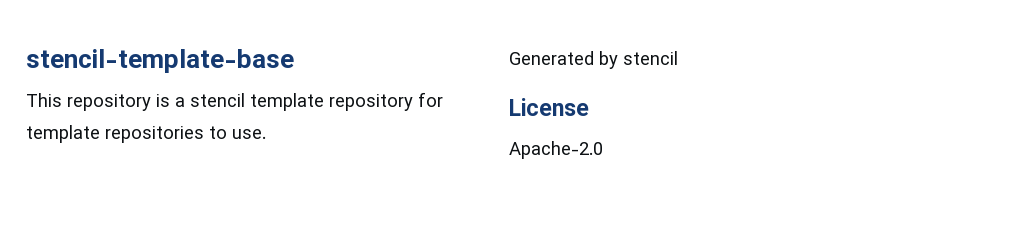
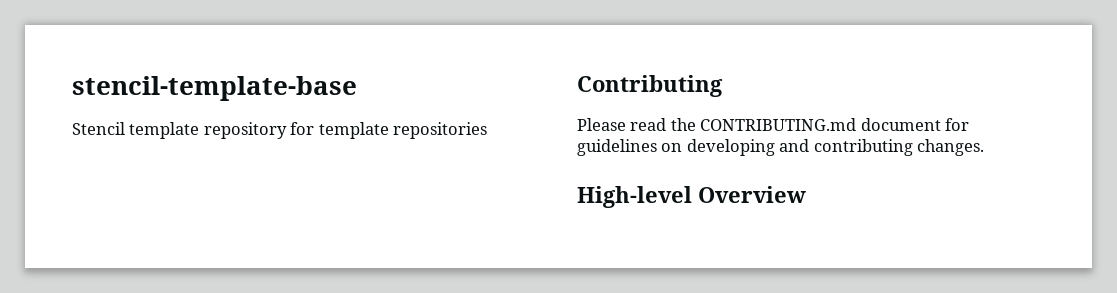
- This repository is a stencil template repository for template repositories to use.
- Generated by stencil
- License
- Apache-2.0
+ Stencil template repository for template repositories
+ Contributing
+ Please read the CONTRIBUTING.md document for guidelines on developing and contributing changes.
+ High-level Overview

